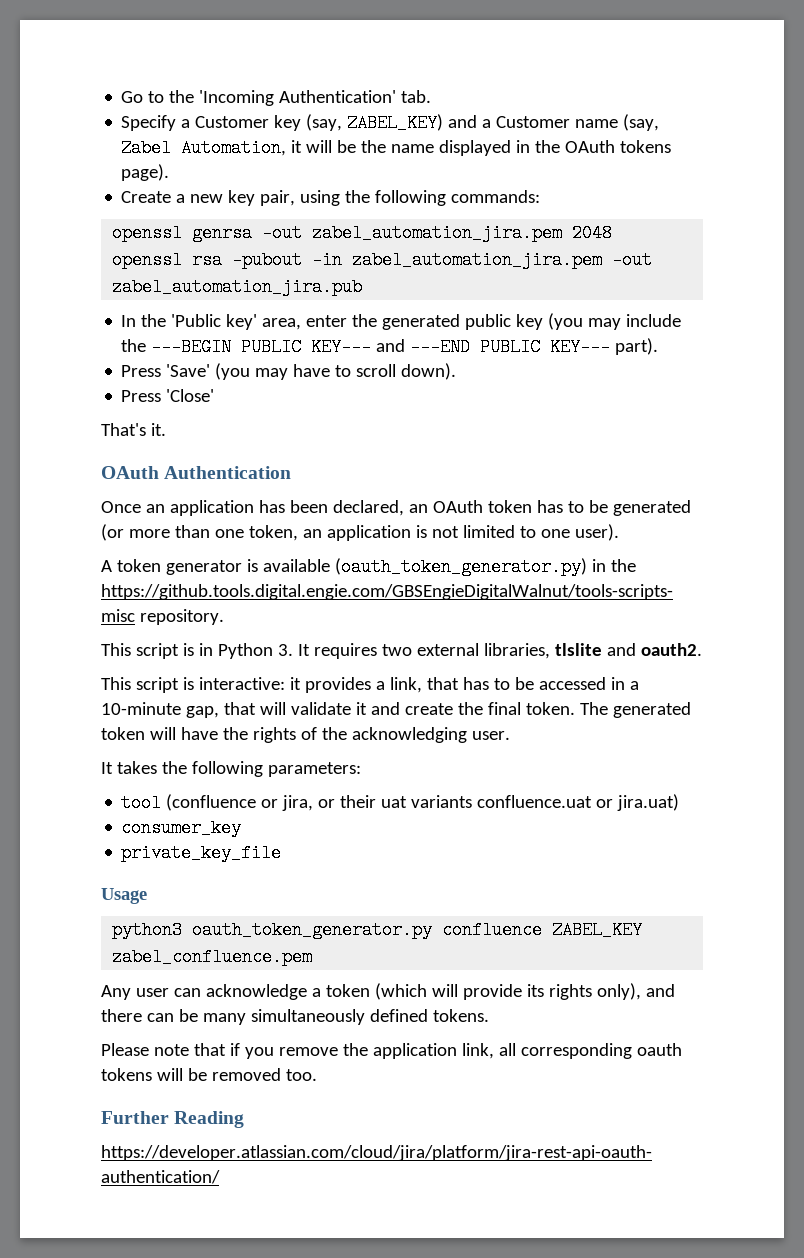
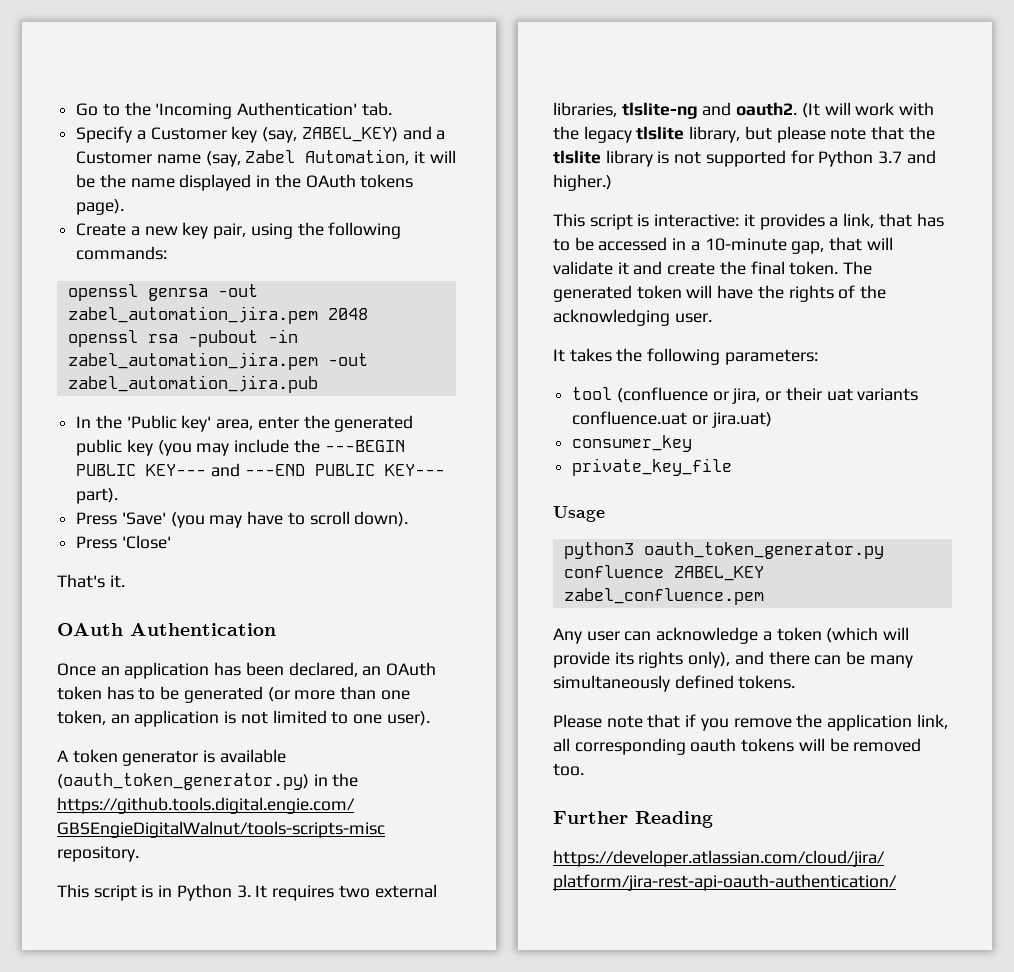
- This script is in Python 3. It requires two external libraries, tlslite and oauth2.
+ This script is in Python 3. It requires two external libraries, tlslite-ng and oauth2. (It will work with the legacy tlslite library, but please note that the tlslite library is not supported for Python 3.7 and higher.)

